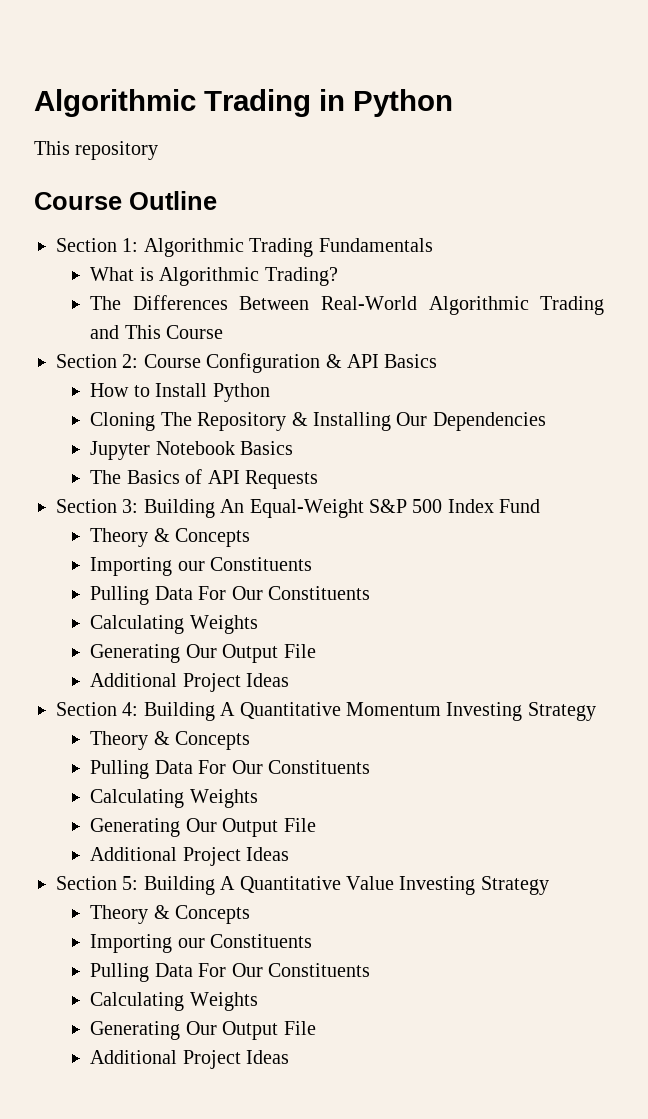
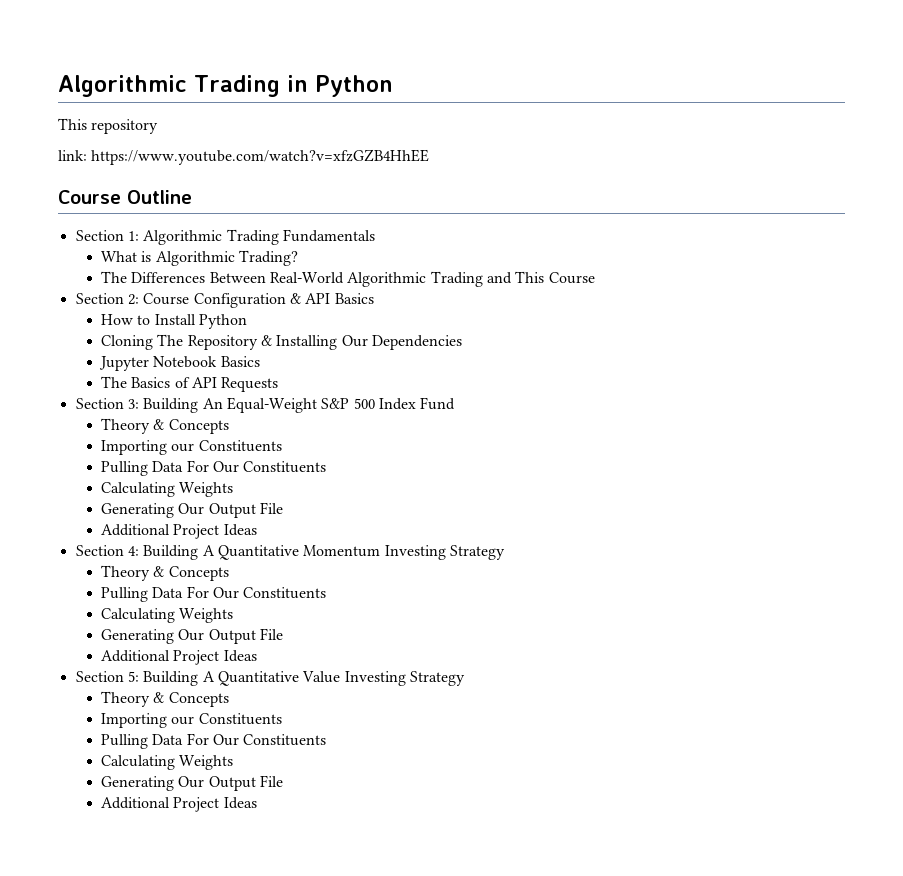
+ link: https://www.youtube.com/watch?v=xfzGZB4HhEE

